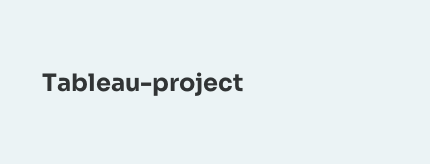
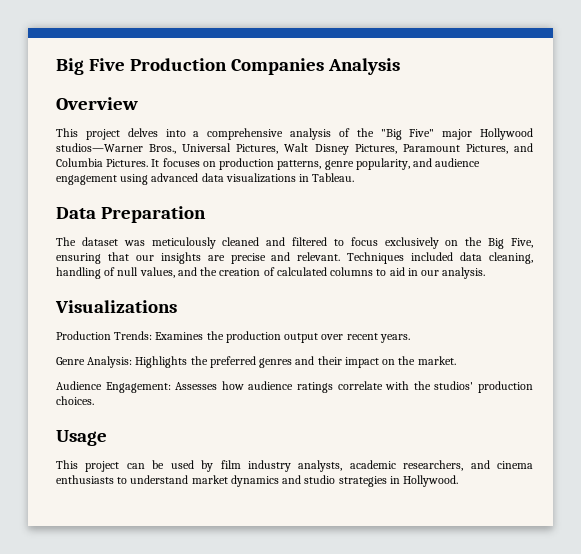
- Tableau-project
+ Big Five Production Companies Analysis
+ Overview
+ This project delves into a comprehensive analysis of the "Big Five" major Hollywood studios—Warner Bros., Universal Pictures, Walt Disney Pictures, Paramount Pictures, and Columbia Pictures. It focuses on production patterns, genre popularity, and audience engagement using advanced data visualizations in Tableau.
+ Data Preparation
+ The dataset was meticulously cleaned and filtered to focus exclusively on the Big Five, ensuring that our insights are precise and relevant. Techniques included data cleaning, handling of null values, and the creation of calculated columns to aid in our analysis.
+ Visualizations
+ Production Trends: Examines the production output over recent years.
+ Genre Analysis: Highlights the preferred genres and their impact on the market.
+ Audience Engagement: Assesses how audience ratings correlate with the studios' production choices.
+ Usage
+ This project can be used by film industry analysts, academic researchers, and cinema enthusiasts to understand market dynamics and studio strategies in Hollywood.

